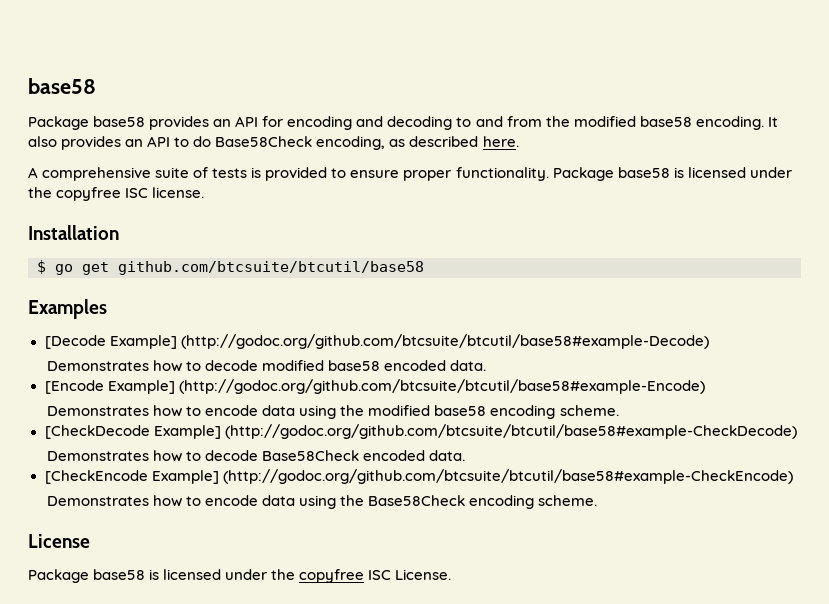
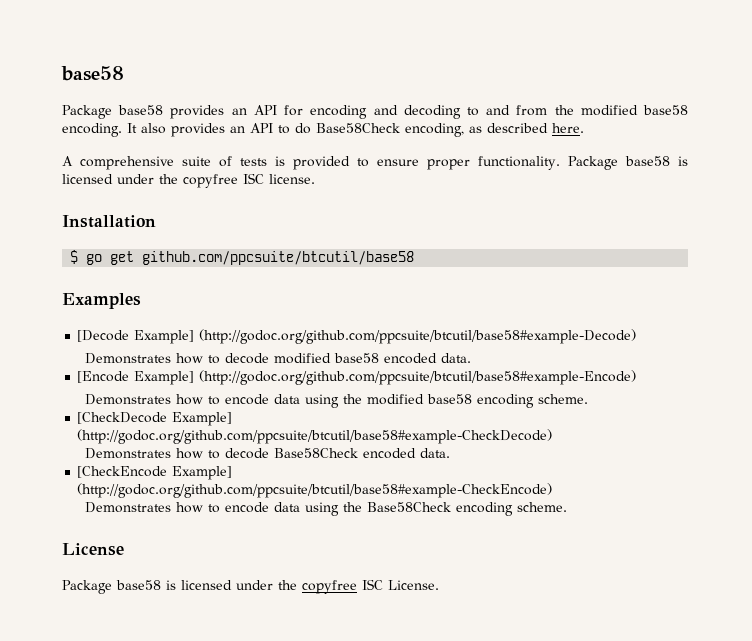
- $ go get github.com/btcsuite/btcutil/base58
+ $ go get github.com/ppcsuite/btcutil/base58
- [Decode Example] (http://godoc.org/github.com/btcsuite/btcutil/base58#example-Decode)
+ [Decode Example] (http://godoc.org/github.com/ppcsuite/btcutil/base58#example-Decode)
- [Encode Example] (http://godoc.org/github.com/btcsuite/btcutil/base58#example-Encode)
+ [Encode Example] (http://godoc.org/github.com/ppcsuite/btcutil/base58#example-Encode)
- [CheckDecode Example] (http://godoc.org/github.com/btcsuite/btcutil/base58#example-CheckDecode)
+ [CheckDecode Example] (http://godoc.org/github.com/ppcsuite/btcutil/base58#example-CheckDecode)
- [CheckEncode Example] (http://godoc.org/github.com/btcsuite/btcutil/base58#example-CheckEncode)
+ [CheckEncode Example] (http://godoc.org/github.com/ppcsuite/btcutil/base58#example-CheckEncode)

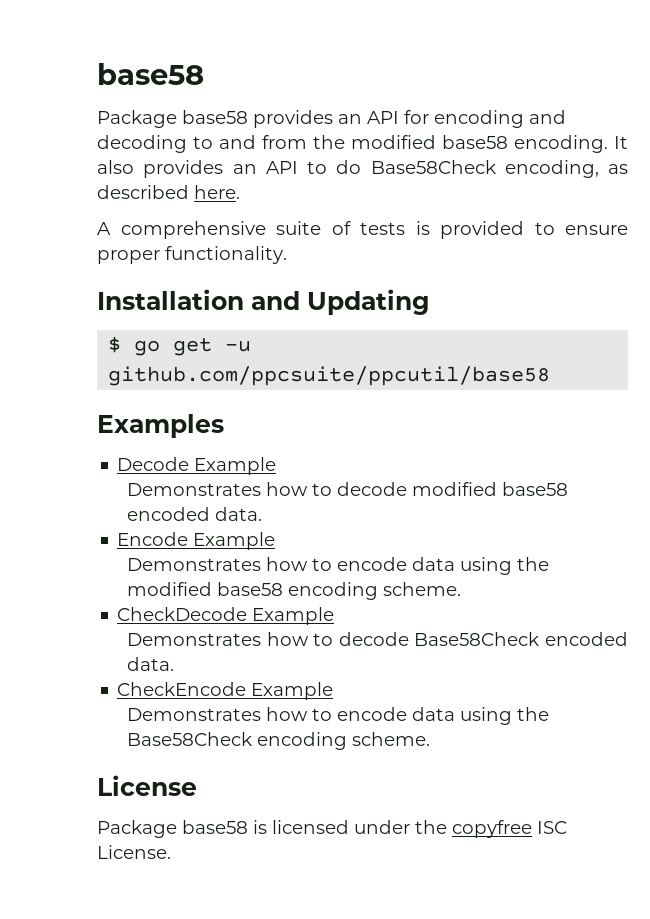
- Package base58 is licensed under the copyfree ISC license.
- Installation
+ Installation and Updating
- $ go get github.com/ppcsuite/btcutil/base58
+ $ go get -u github.com/ppcsuite/ppcutil/base58
- [Decode Example] (http://godoc.org/github.com/ppcsuite/btcutil/base58#example-Decode)
+ Decode Example
- [Encode Example] (http://godoc.org/github.com/ppcsuite/btcutil/base58#example-Encode)
+ Encode Example
- [CheckDecode Example] (http://godoc.org/github.com/ppcsuite/btcutil/base58#example-CheckDecode)
+ CheckDecode Example
- [CheckEncode Example] (http://godoc.org/github.com/ppcsuite/btcutil/base58#example-CheckEncode)
+ CheckEncode Example

